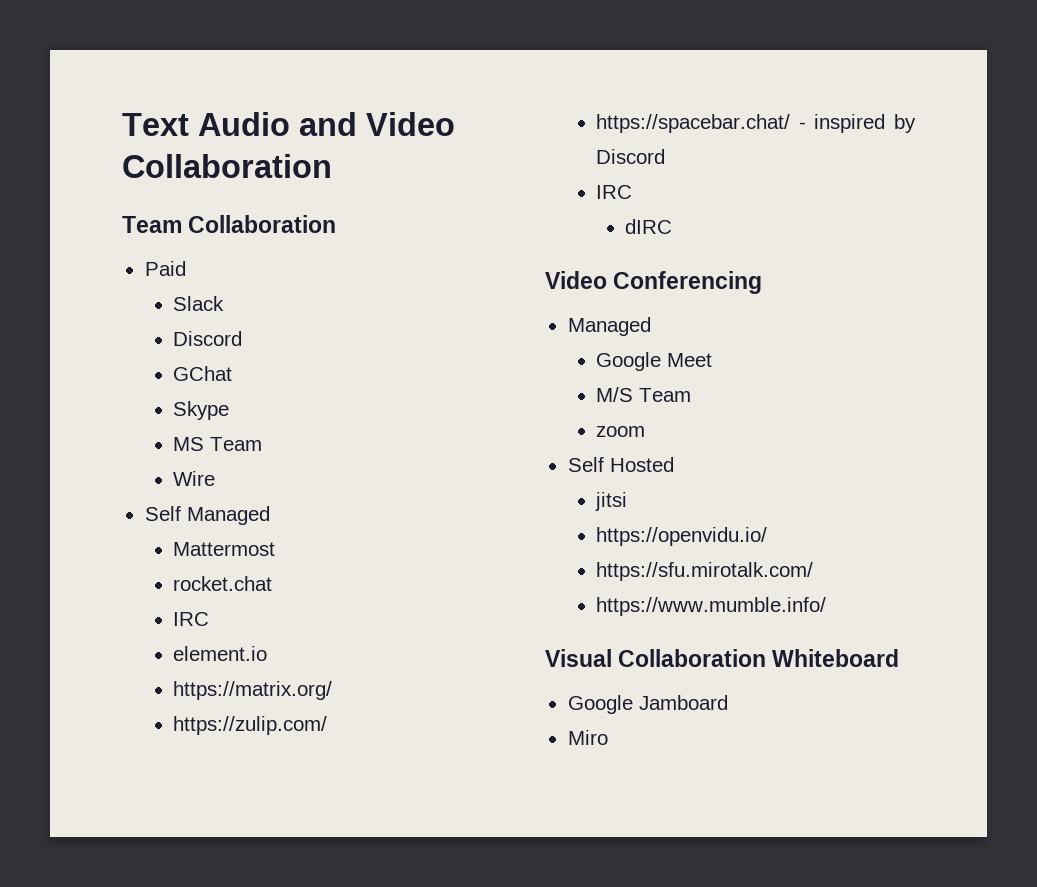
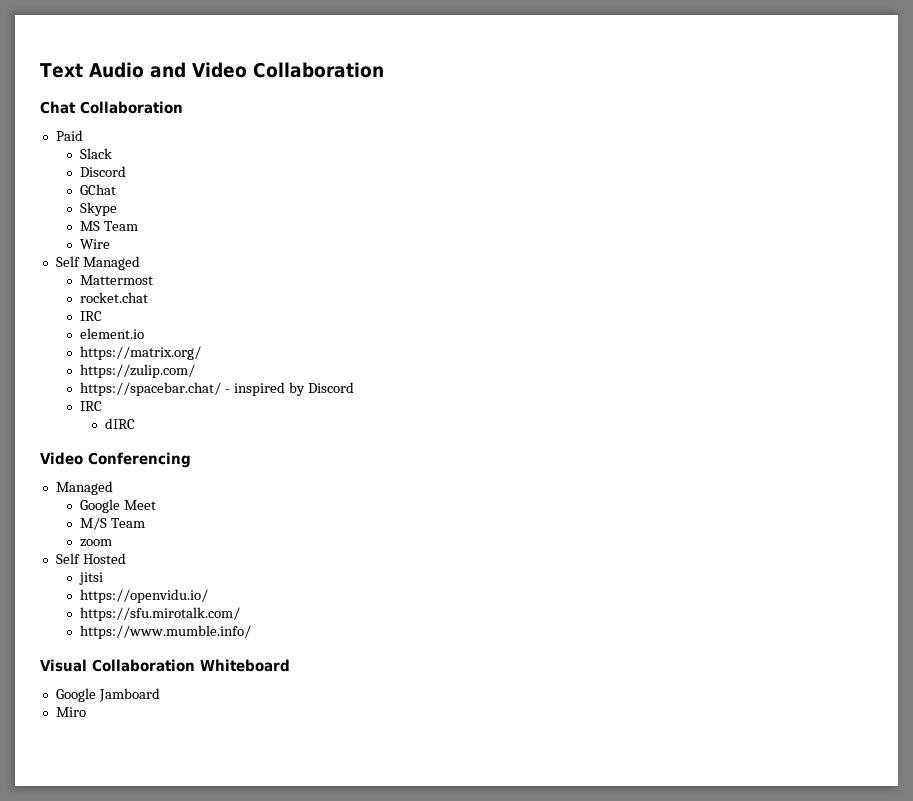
- Team Collaboration
+ Chat Collaboration

